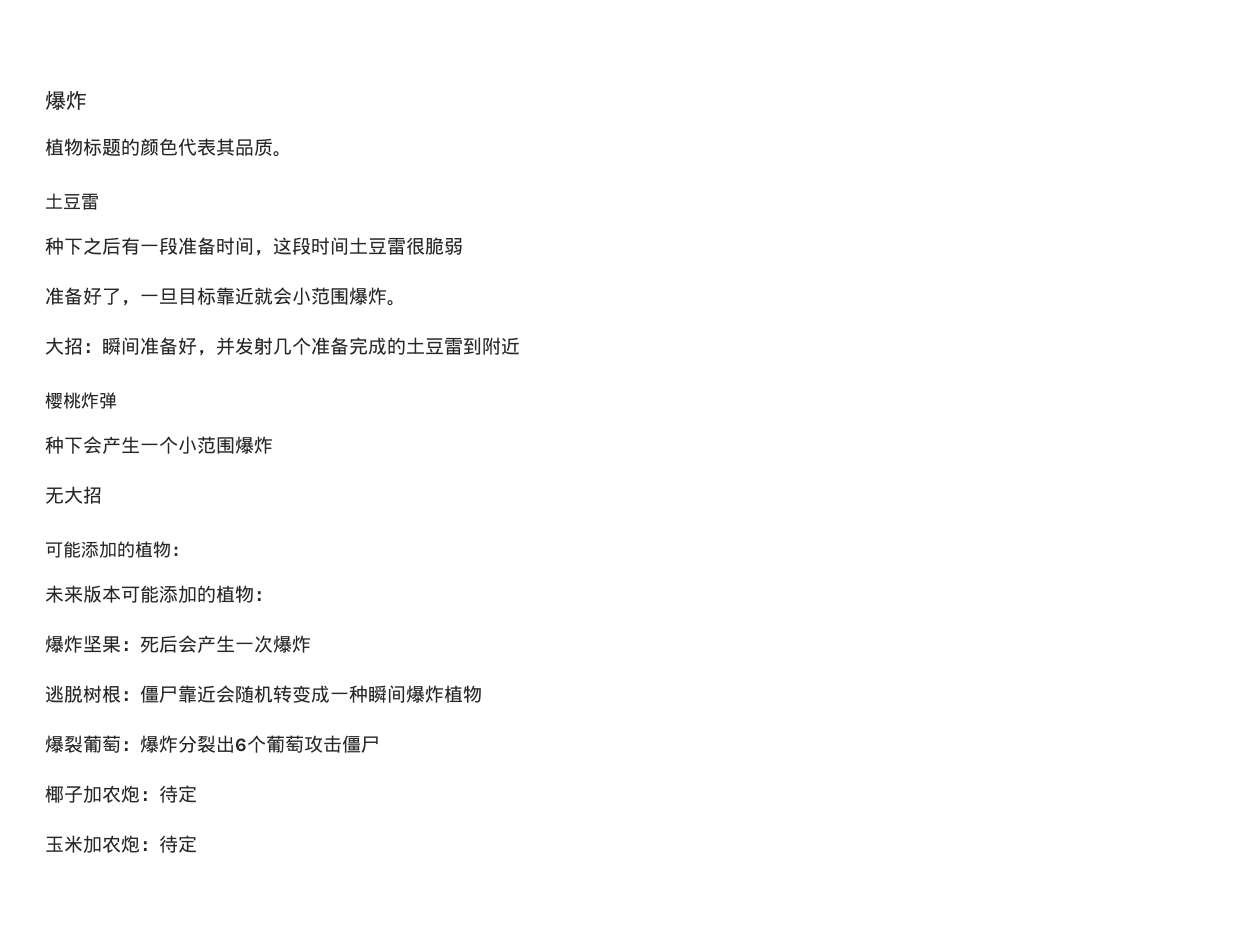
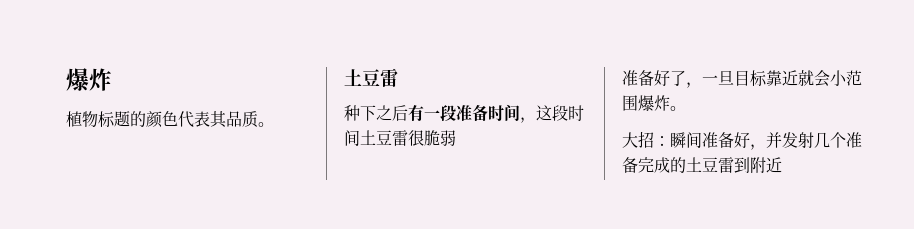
- 樱桃炸弹
- 种下会产生一个小范围爆炸
- 无大招
- 可能添加的植物：
- 未来版本可能添加的植物：
- 爆炸坚果：死后会产生一次爆炸
- 逃脱树根：僵尸靠近会随机转变成一种瞬间爆炸植物
- 爆裂葡萄：爆炸分裂出6个葡萄攻击僵尸
- 椰子加农炮：待定
- 玉米加农炮：待定

